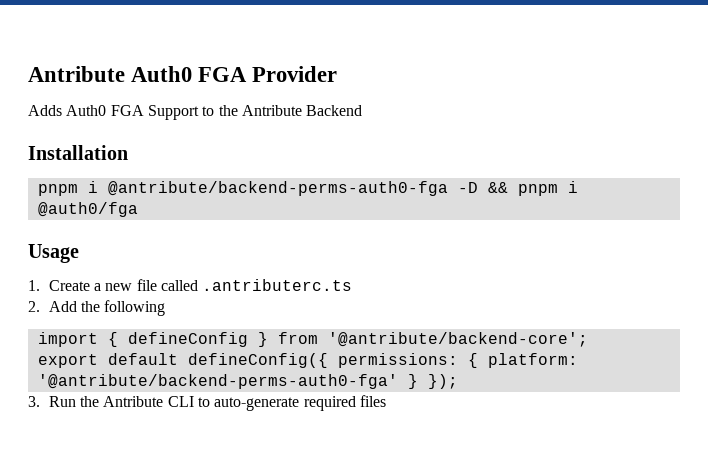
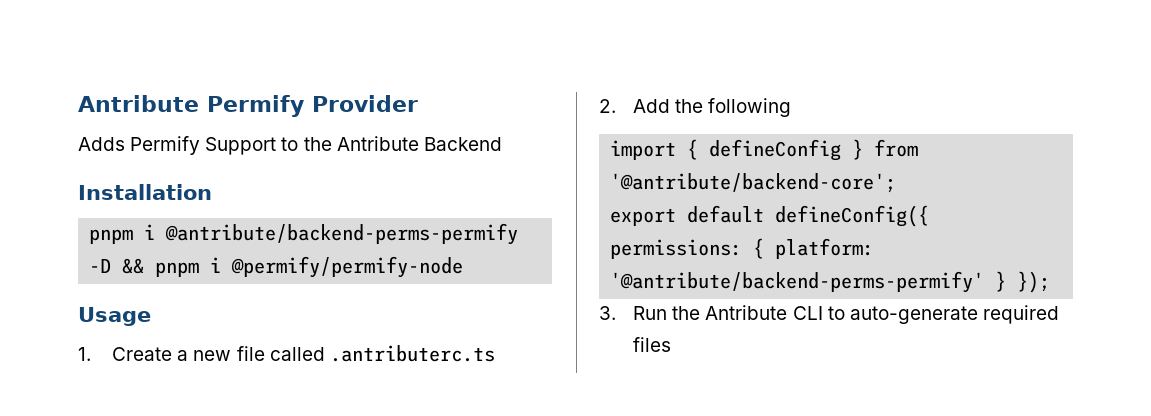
- Antribute Auth0 FGA Provider
+ Antribute Permify Provider
- Adds Auth0 FGA Support to the Antribute Backend
+ Adds Permify Support to the Antribute Backend
- pnpm i @antribute/backend-perms-auth0-fga -D && pnpm i @auth0/fga
+ pnpm i @antribute/backend-perms-permify -D && pnpm i @permify/permify-node
- export default defineConfig({ permissions: { platform: '@antribute/backend-perms-auth0-fga' } });
+ export default defineConfig({ permissions: { platform: '@antribute/backend-perms-permify' } });

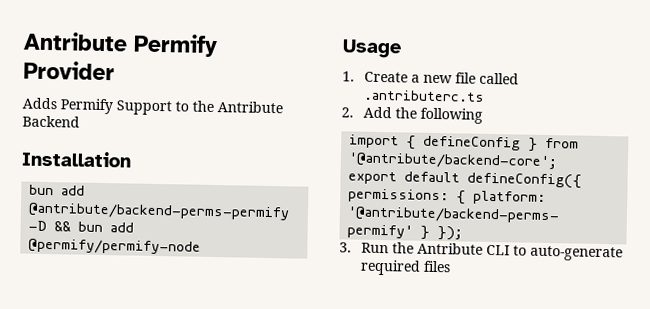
- pnpm i @antribute/backend-perms-permify -D && pnpm i @permify/permify-node
+ bun add @antribute/backend-perms-permify -D && bun add @permify/permify-node

